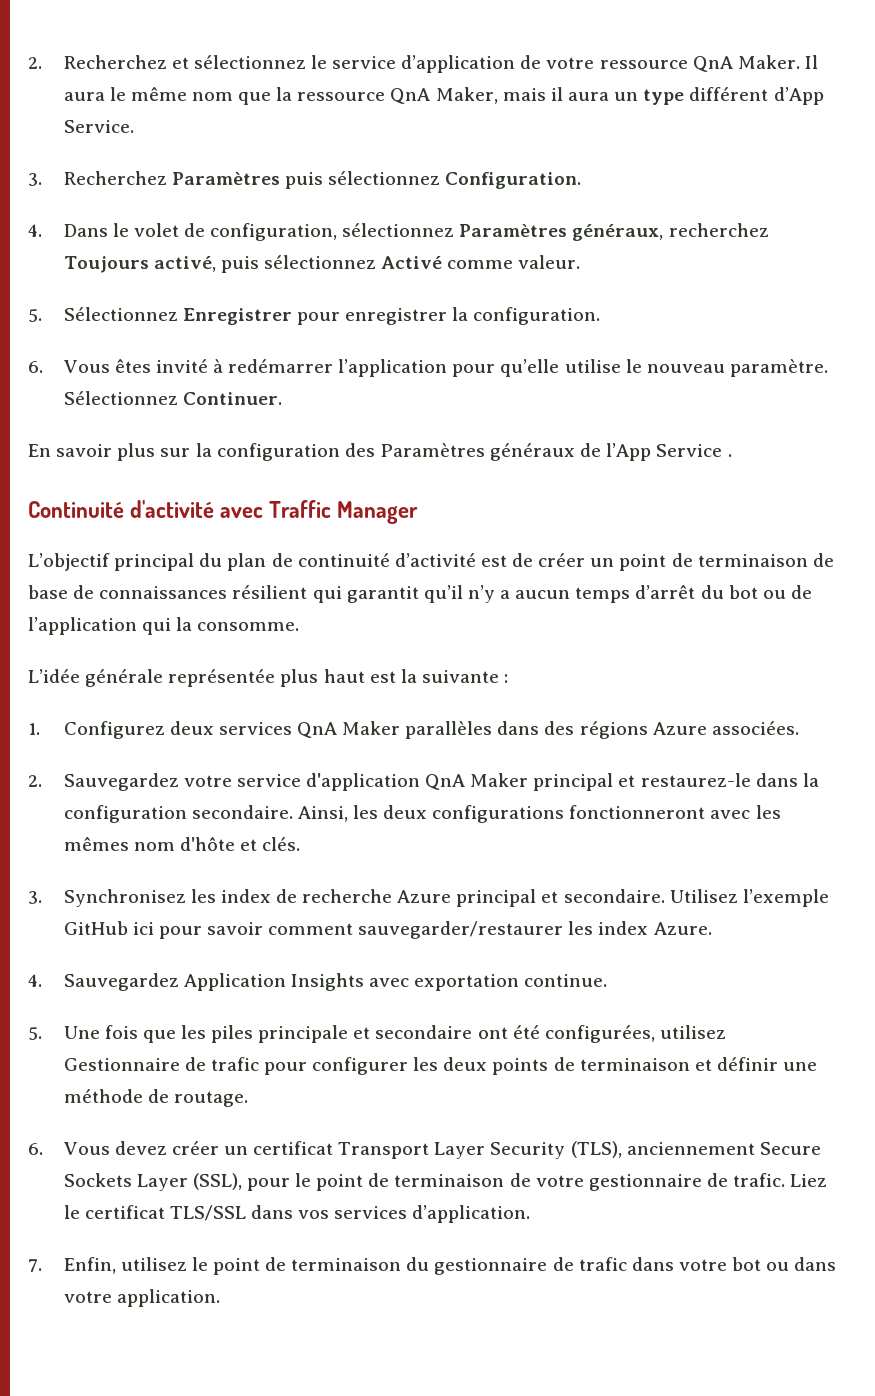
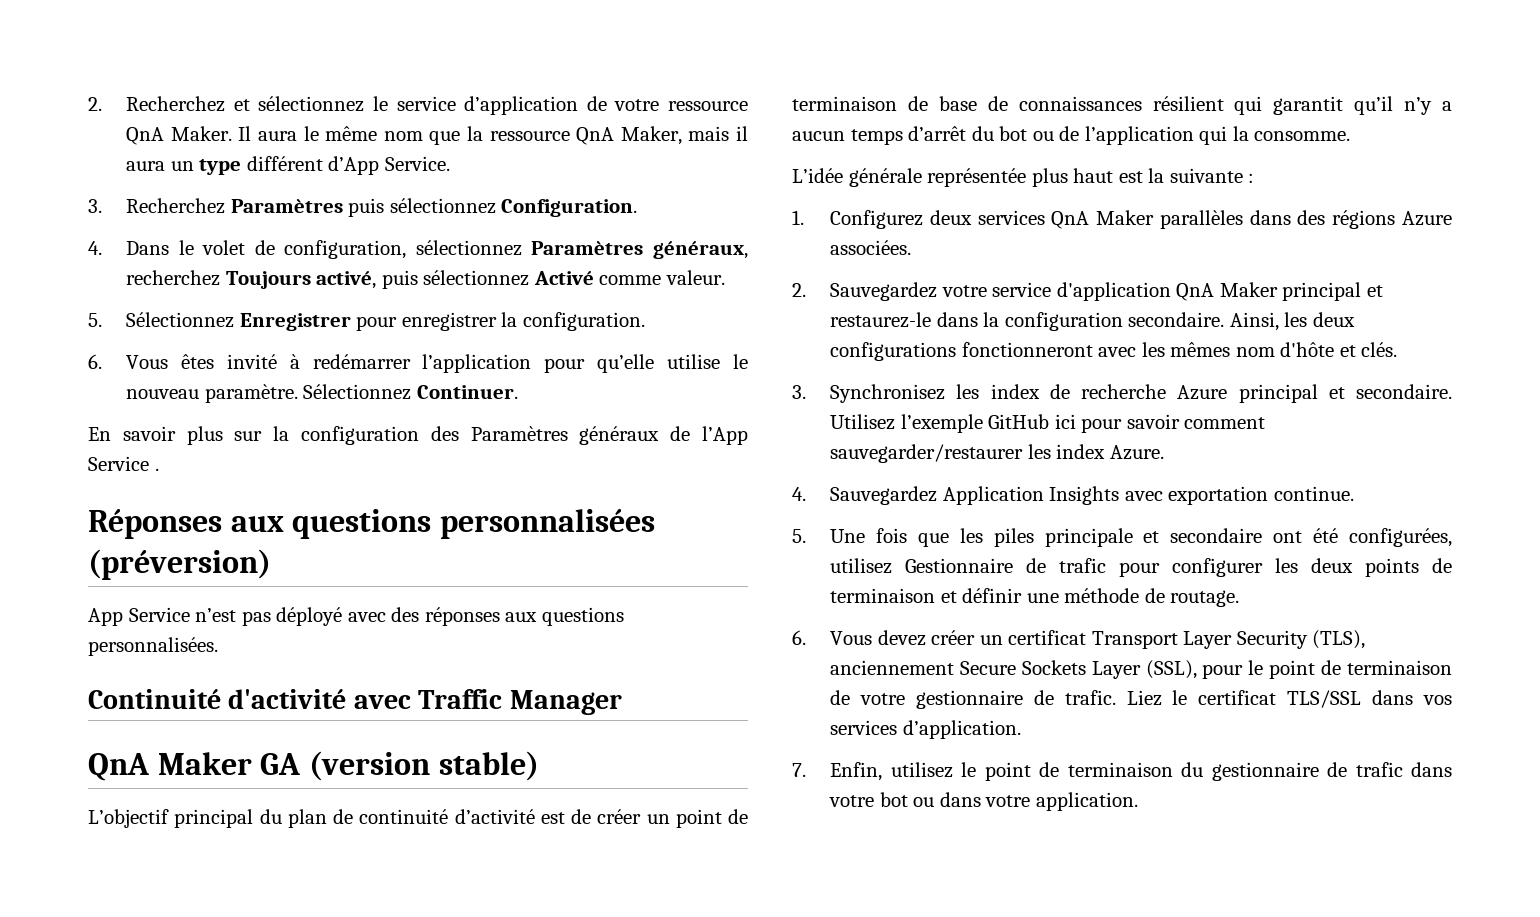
+ Réponses aux questions personnalisées (préversion)
+ App Service n’est pas déployé avec des réponses aux questions personnalisées.
+ QnA Maker GA (version stable)

